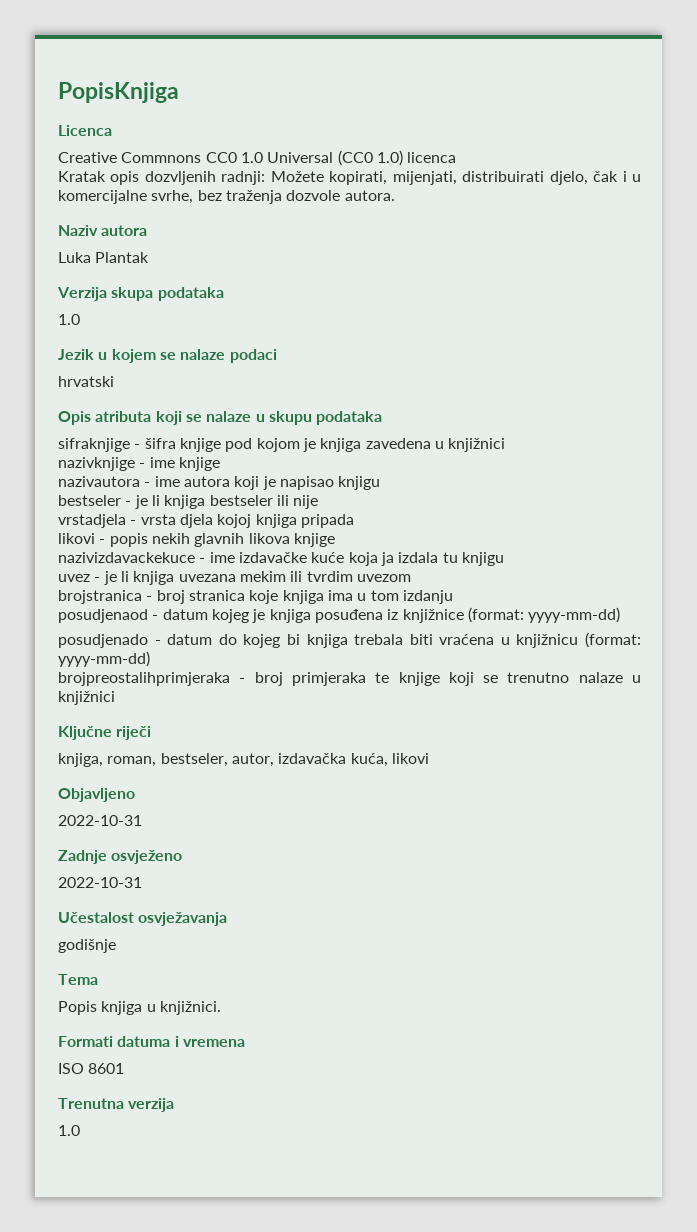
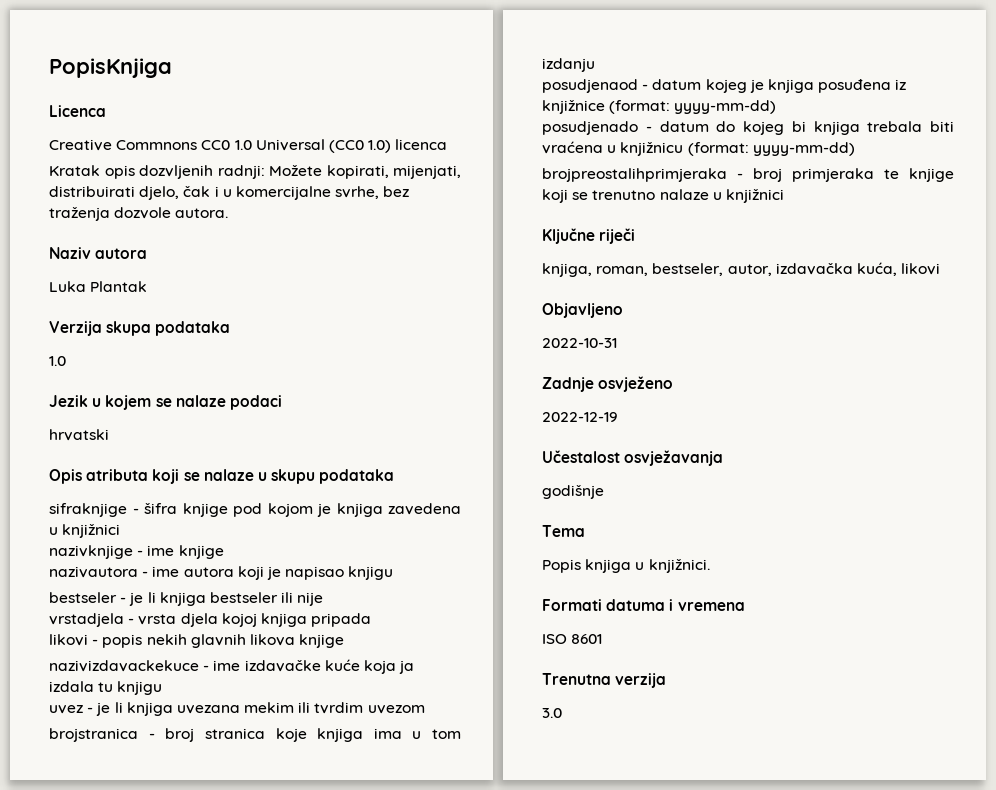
  Zadnje osvježeno
- 2022-10-31
+ 2022-12-19
  Trenutna verzija
- 1.0
+ 3.0

